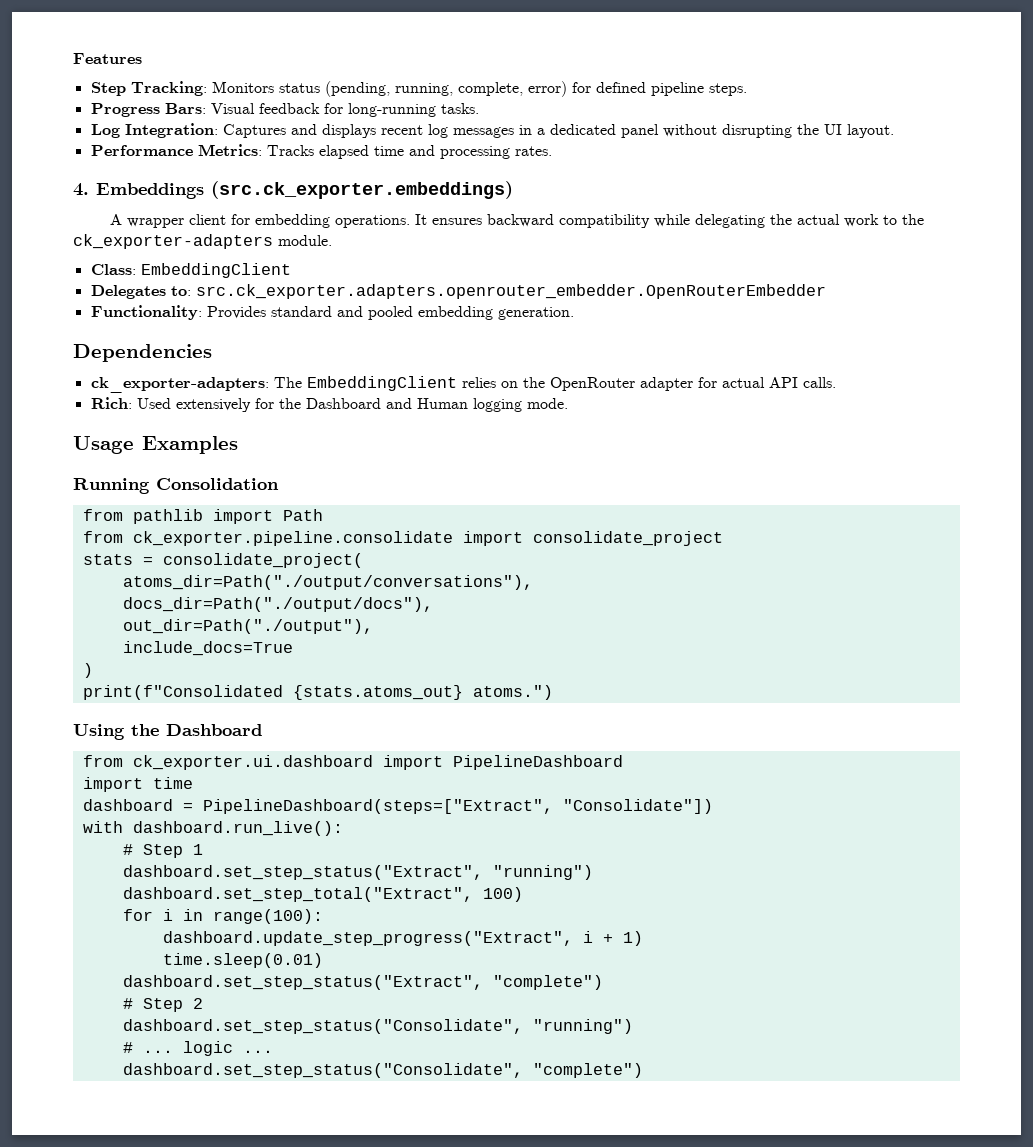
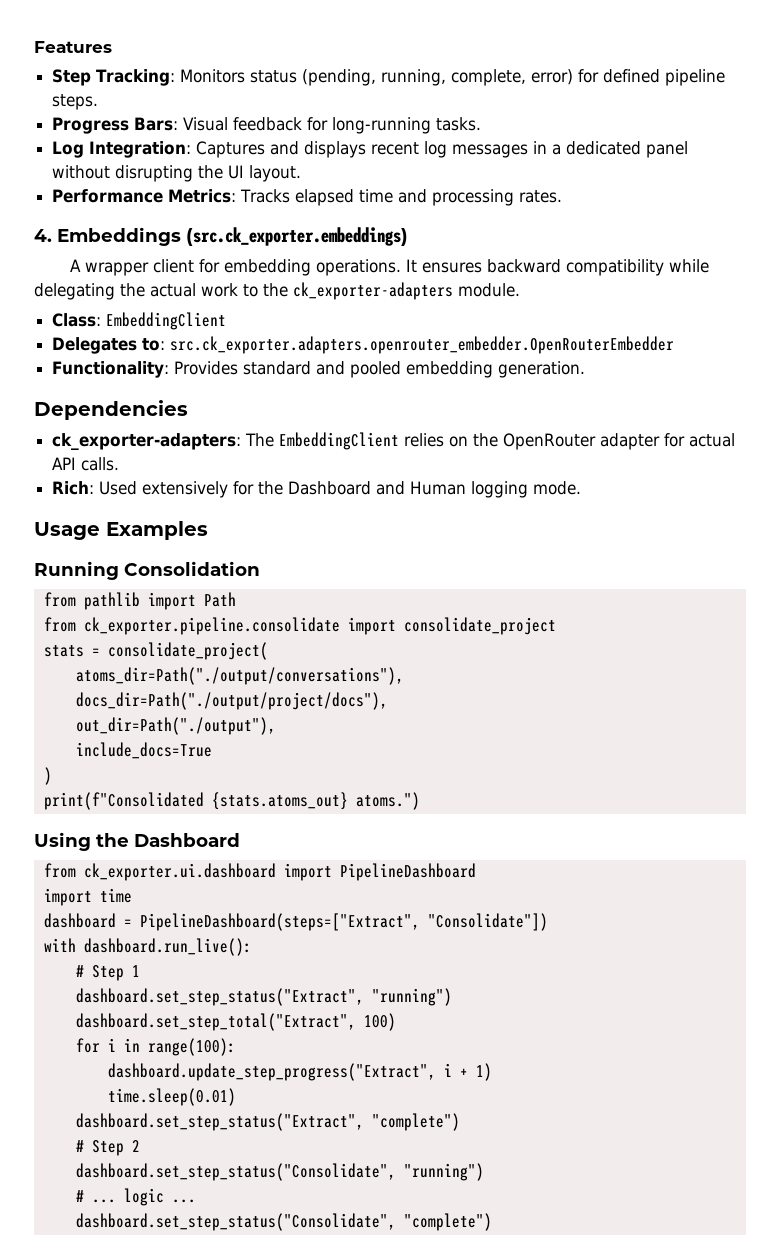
- docs_dir=Path("./output/docs"),
+ docs_dir=Path("./output/project/docs"),

